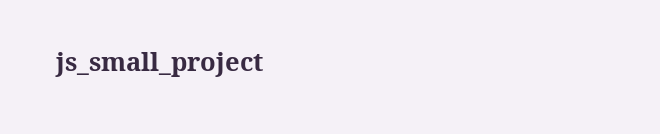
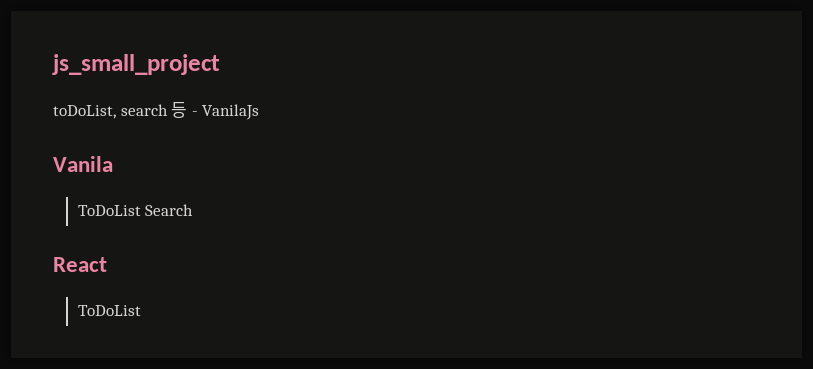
+ toDoList, search 등 - VanilaJs
+ Vanila
+ ToDoList Search
+ React
+ ToDoList

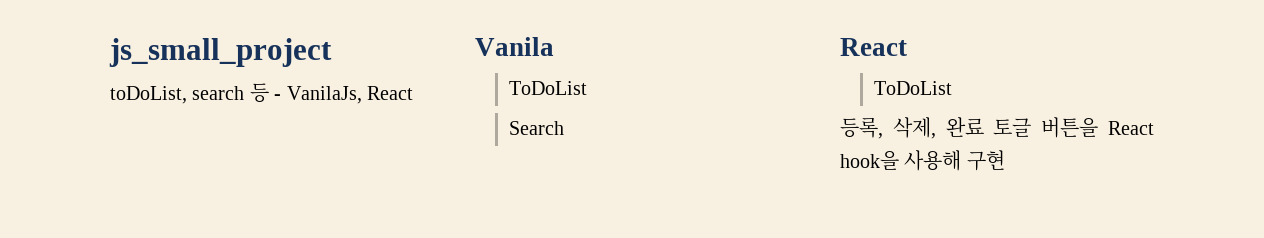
- toDoList, search 등 - VanilaJs
+ toDoList, search 등 - VanilaJs, React
  Vanila
- ToDoList Search
+ ToDoList
+ Search
+ 등록, 삭제, 완료 토글 버튼을 React hook을 사용해 구현

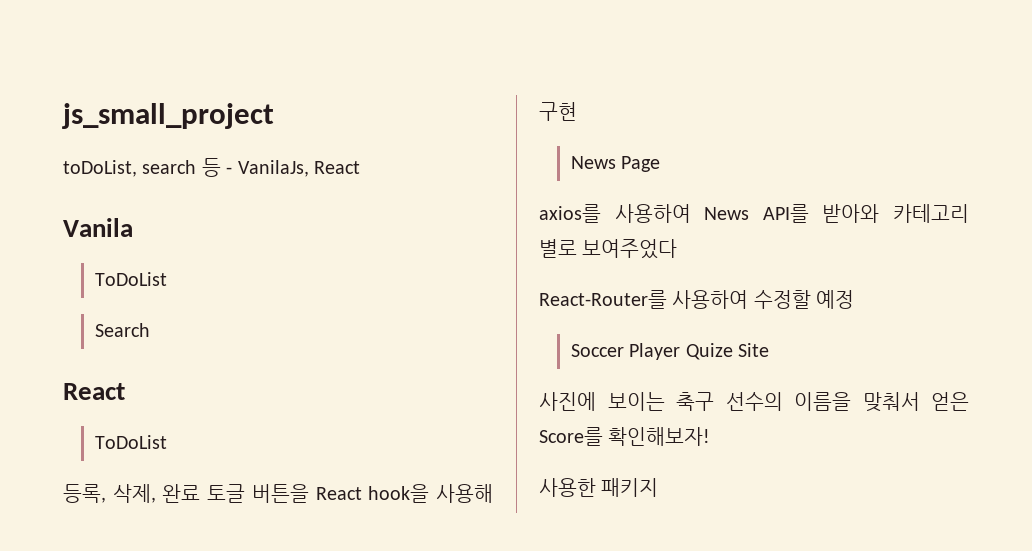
+ News Page
+ axios를 사용하여 News API를 받아와 카테고리 별로 보여주었다
+ React-Router를 사용하여 수정할 예정
+ Soccer Player Quize Site
+ 사진에 보이는 축구 선수의 이름을 맞춰서 얻은 Score를 확인해보자!
+ 사용한 패키지

